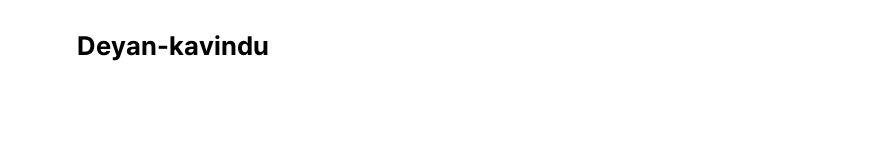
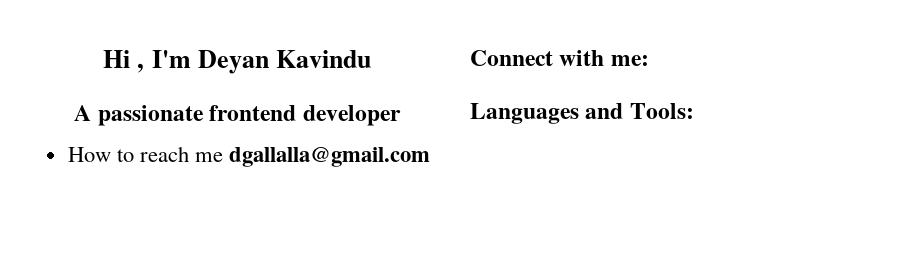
- Deyan-kavindu
+ Hi , I'm Deyan Kavindu
+ A passionate frontend developer
+ How to reach me dgallalla@gmail.com
+ Connect with me:
+ Languages and Tools:

